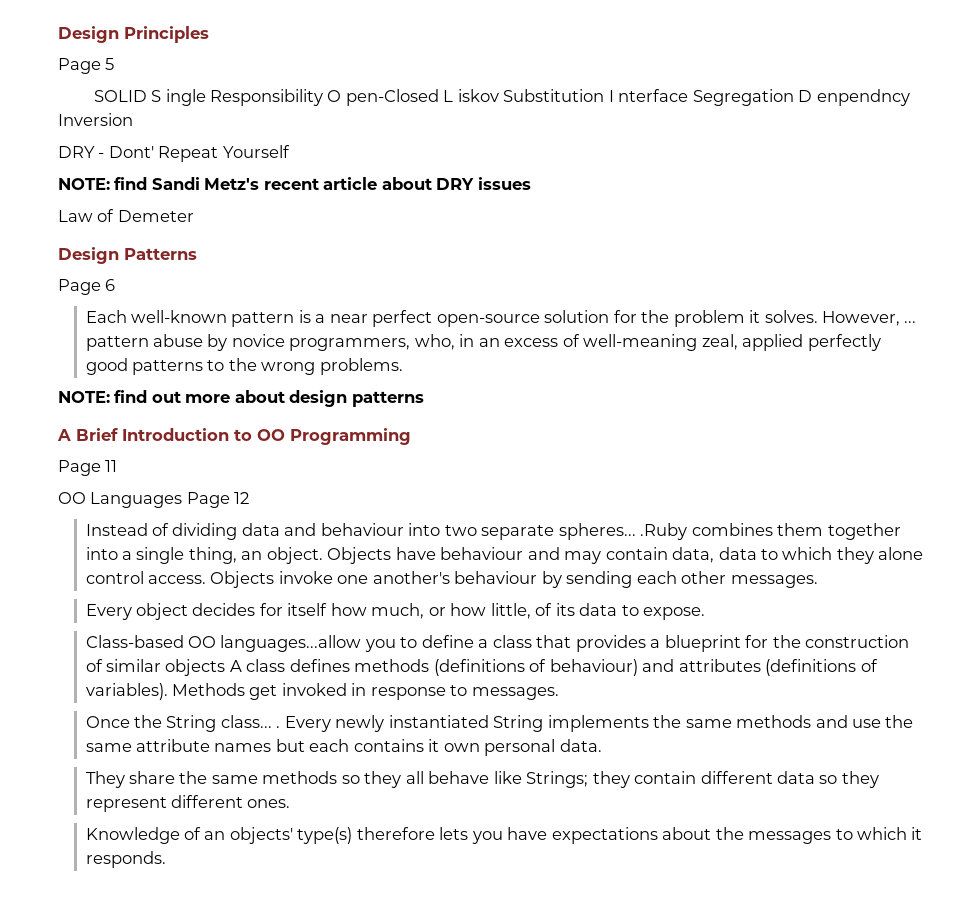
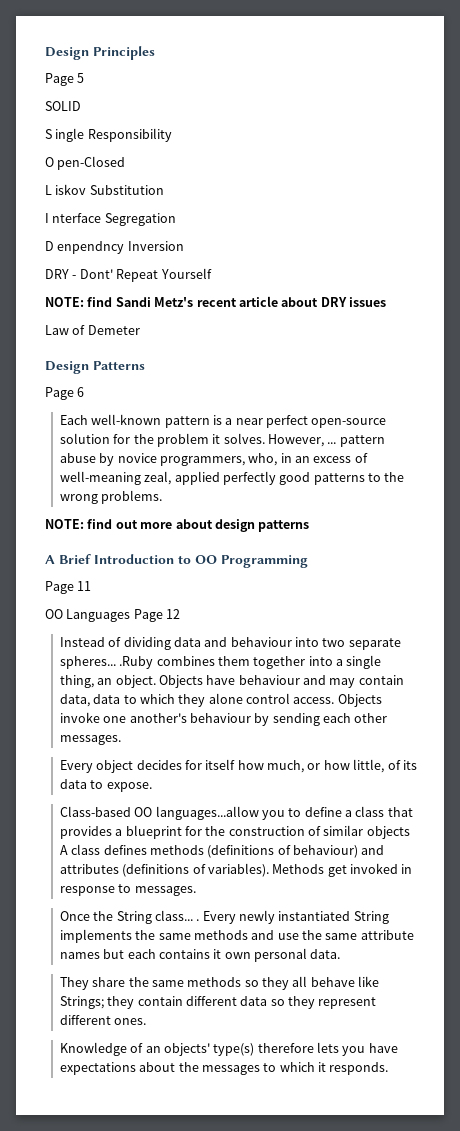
- SOLID S ingle Responsibility O pen-Closed L iskov Substitution I nterface Segregation D enpendncy Inversion
+ SOLID
+ S ingle Responsibility
+ O pen-Closed
+ L iskov Substitution
+ I nterface Segregation
+ D enpendncy Inversion

